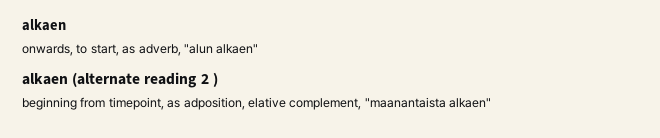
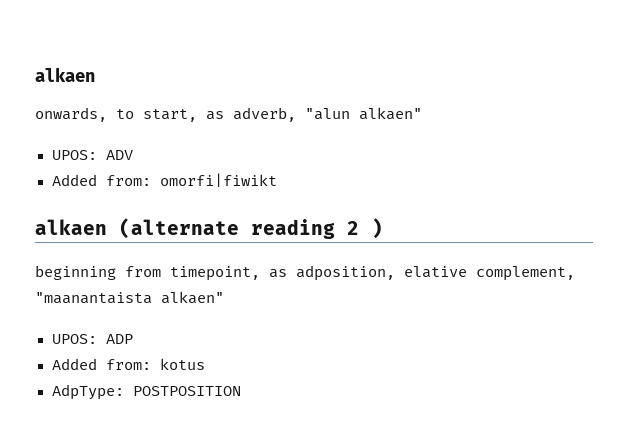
+ UPOS: ADV
+ Added from: omorfi|fiwikt
+ UPOS: ADP
+ Added from: kotus
+ AdpType: POSTPOSITION

